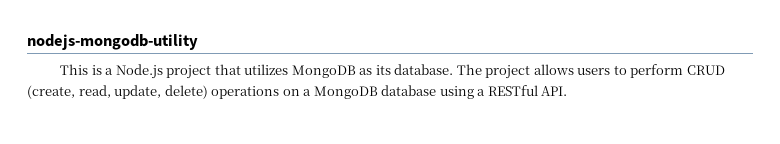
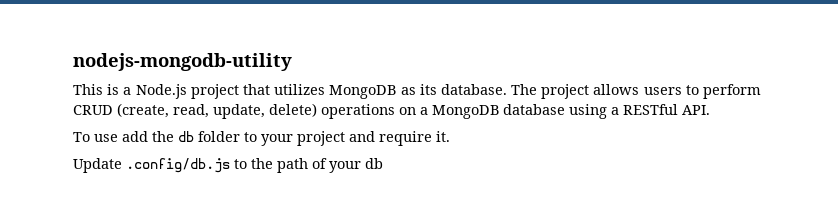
+ To use add the db folder to your project and require it.
+ Update .config/db.js to the path of your db

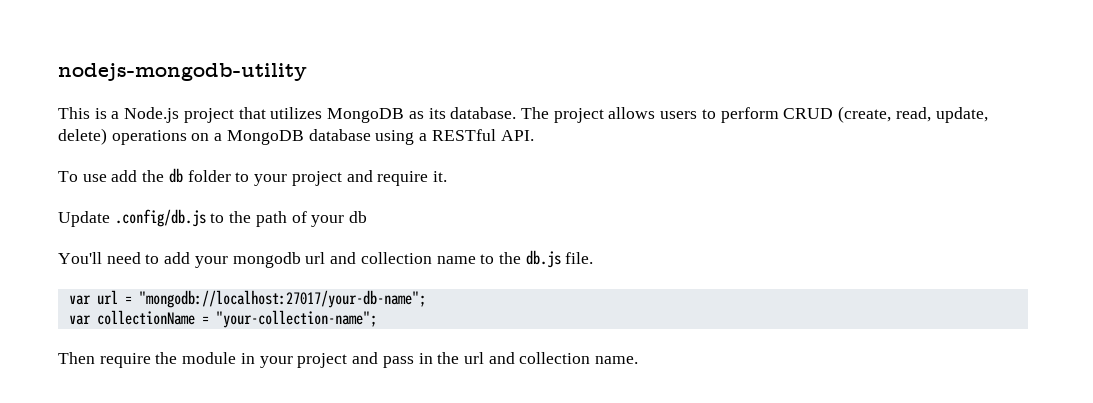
+ You'll need to add your mongodb url and collection name to the db.js file.
+ var url = "mongodb://localhost:27017/your-db-name";
+ var collectionName = "your-collection-name";
+ Then require the module in your project and pass in the url and collection name.

